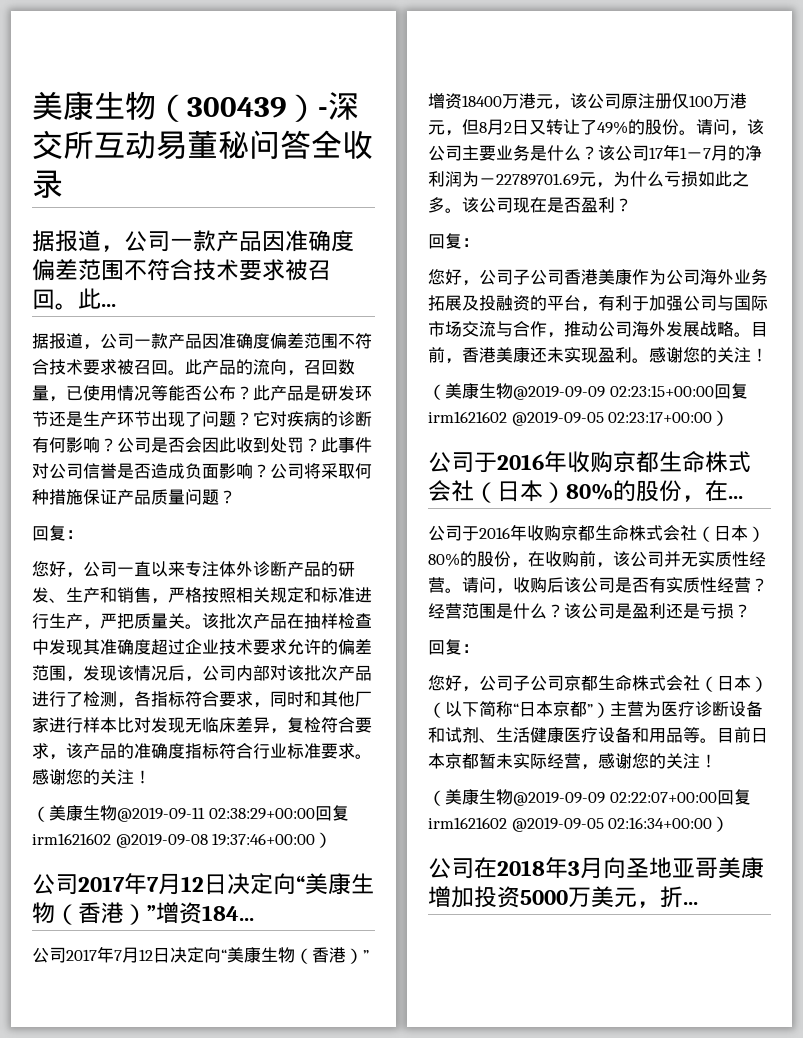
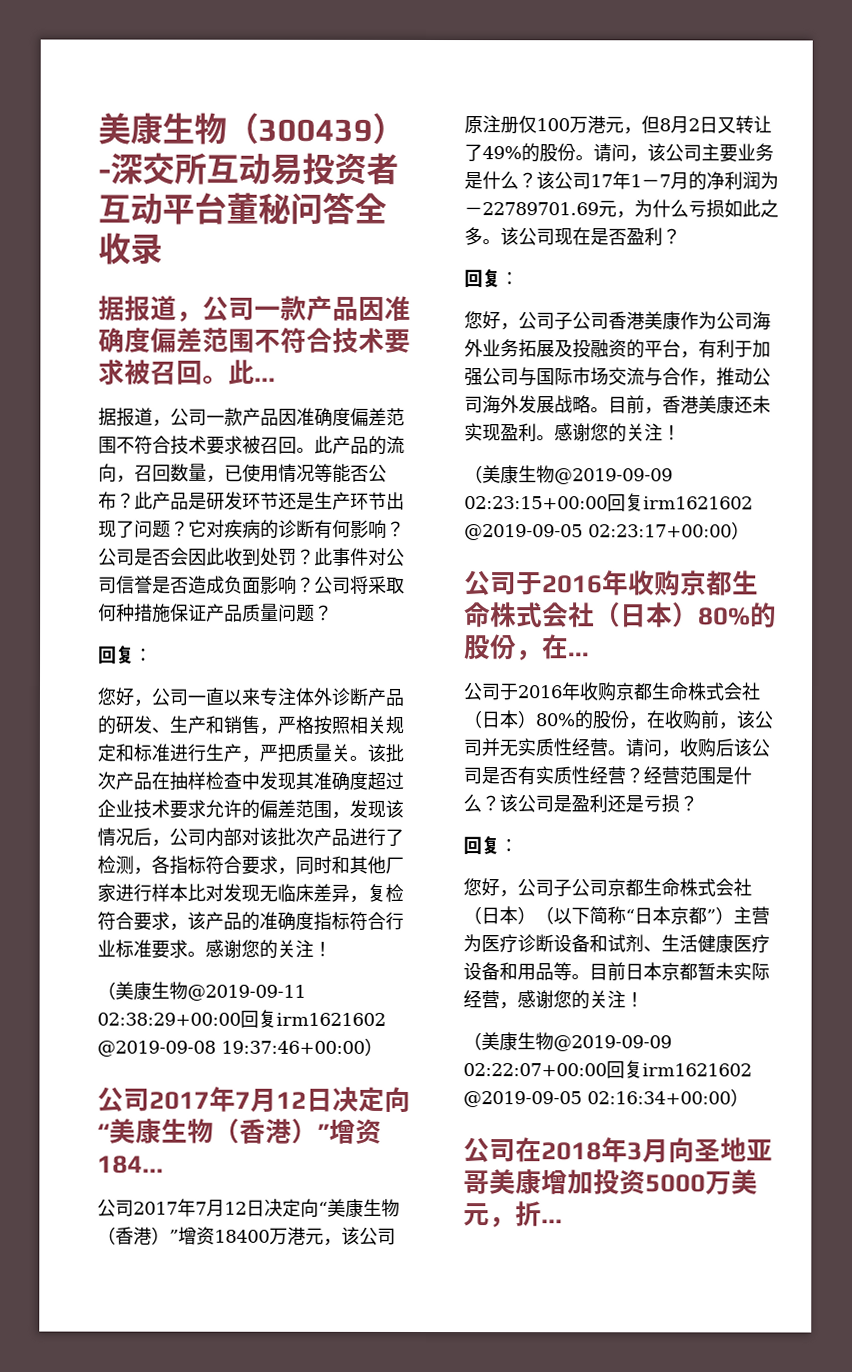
- 美康生物（300439）-深交所互动易董秘问答全收录
+ 美康生物（300439）-深交所互动易投资者互动平台董秘问答全收录

